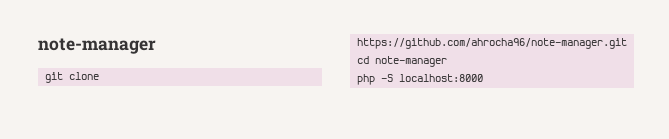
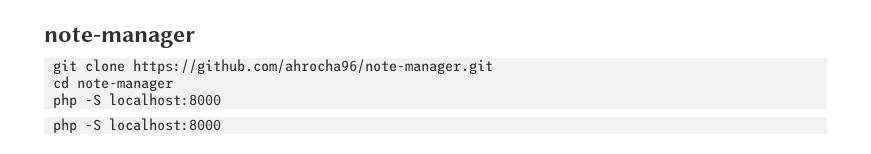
  cd note-manager
+ php -S localhost:8000

